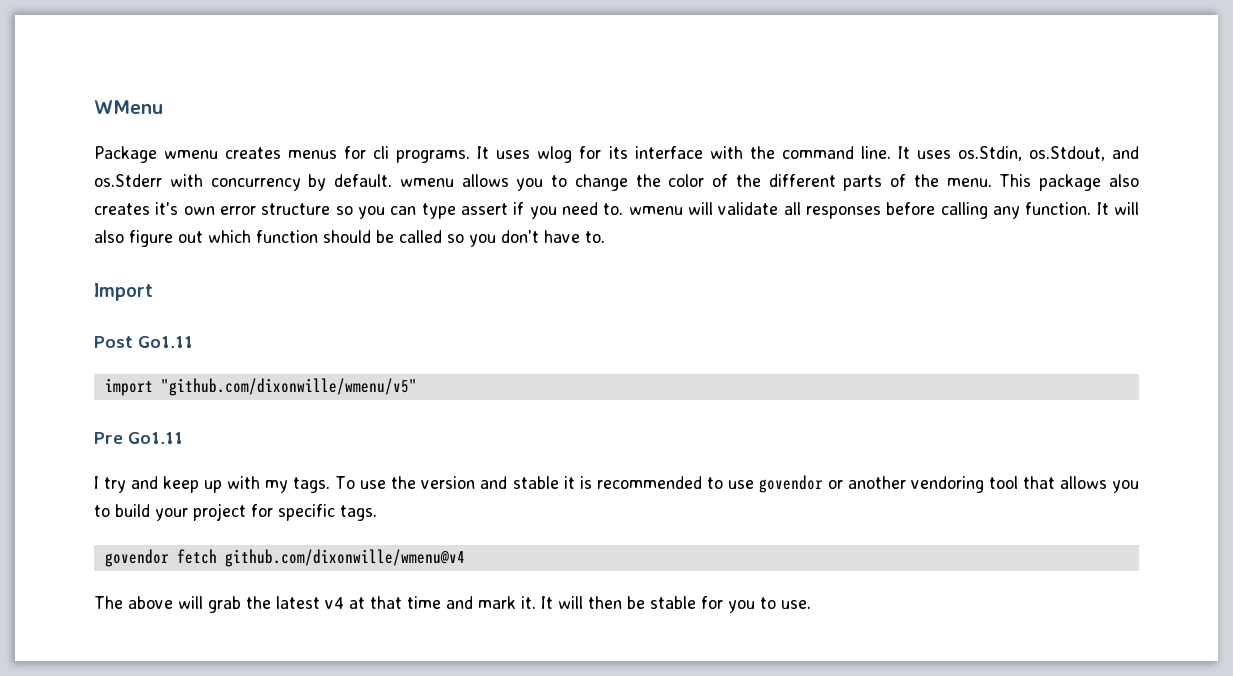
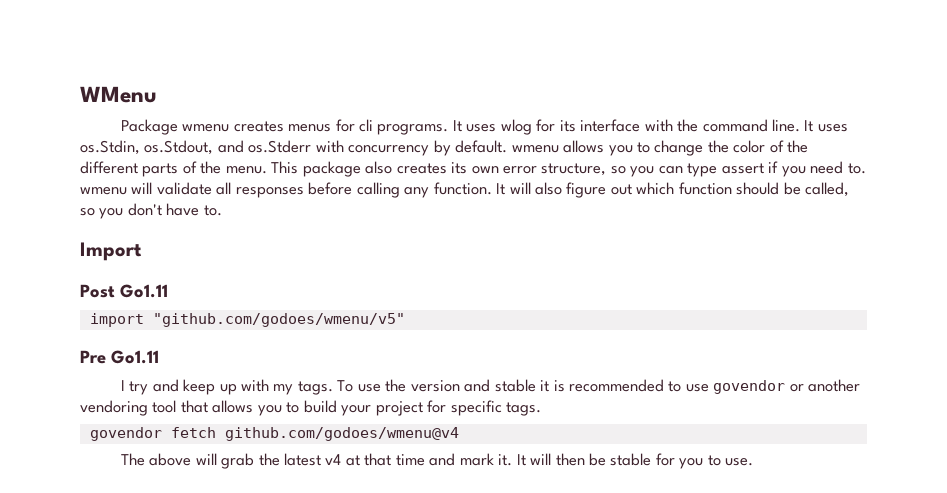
- This package also creates it's own error structure so you can type assert if you need to. wmenu will validate all responses before calling any function.
+ This package also creates its own error structure, so you can type assert if you need to. wmenu will validate all responses before calling any function.
- It will also figure out which function should be called so you don't have to.
+ It will also figure out which function should be called, so you don't have to.
- import "github.com/dixonwille/wmenu/v5"
+ import "github.com/godoes/wmenu/v5"
- govendor fetch github.com/dixonwille/wmenu@v4
+ govendor fetch github.com/godoes/wmenu@v4

